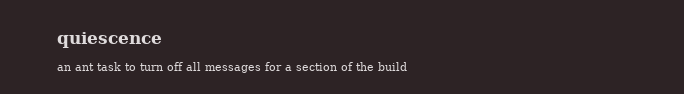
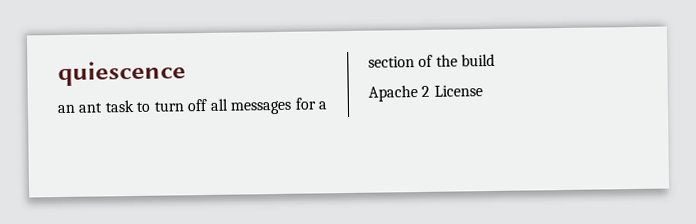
+ Apache 2 License

